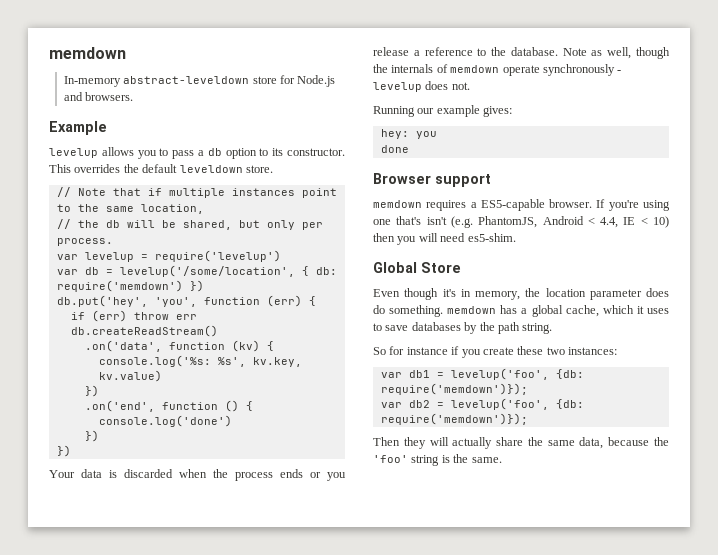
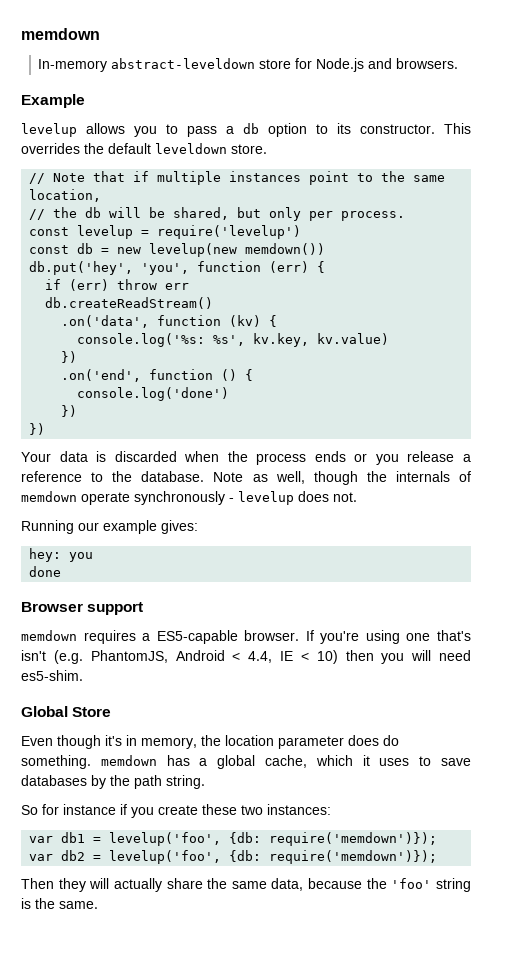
- var levelup = require('levelup')
+ const levelup = require('levelup')
- var db = levelup('/some/location', { db: require('memdown') })
+ const db = new levelup(new memdown())

